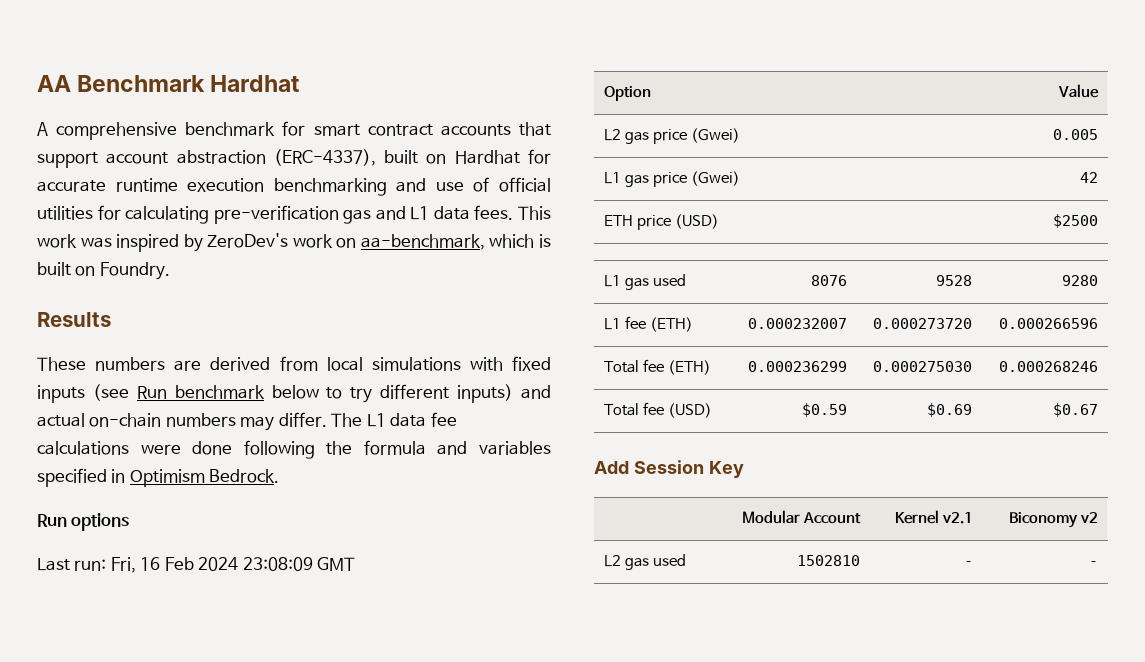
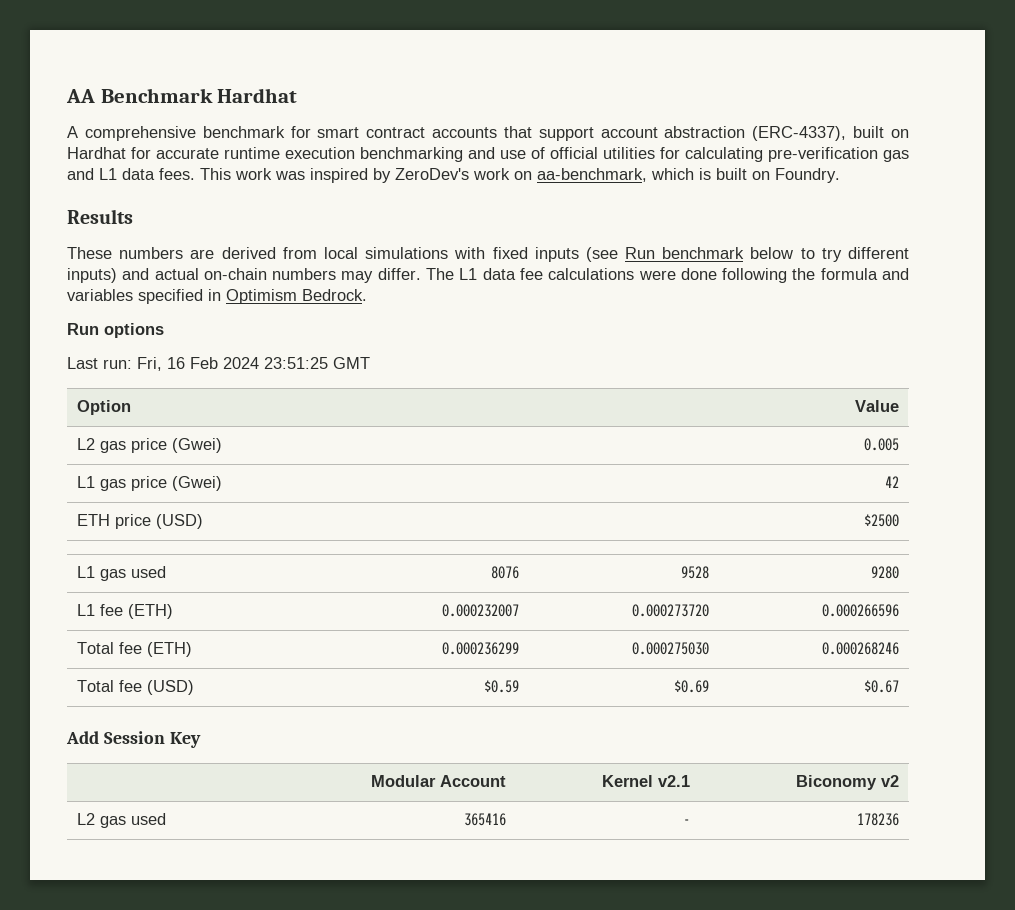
- Last run: Fri, 16 Feb 2024 23:08:09 GMT
+ Last run: Fri, 16 Feb 2024 23:51:25 GMT
- L2 gas used | 1502810 | - | -
+ L2 gas used | 365416 | - | 178236

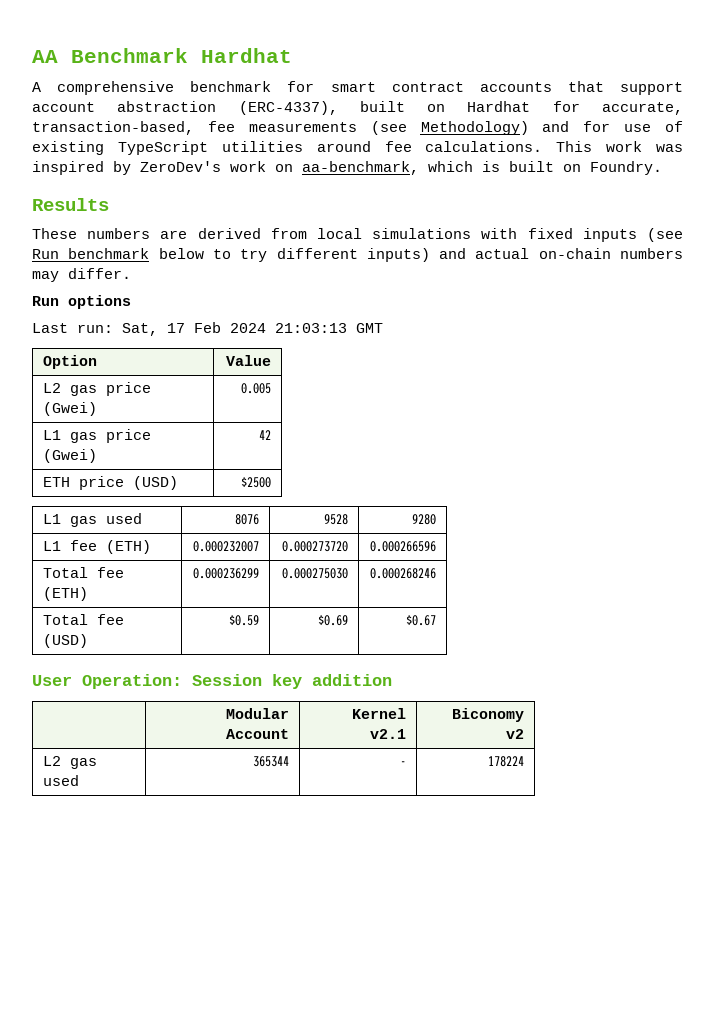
- A comprehensive benchmark for smart contract accounts that support account abstraction (ERC-4337), built on Hardhat for accurate runtime execution benchmarking and use of official utilities for calculating pre-verification gas and L1 data fees.
+ A comprehensive benchmark for smart contract accounts that support account abstraction (ERC-4337), built on Hardhat for accurate, transaction-based, fee measurements (see Methodology) and for use of existing TypeScript utilities around fee calculations.
- The L1 data fee calculations were done following the formula and variables specified in Optimism Bedrock.
- Last run: Fri, 16 Feb 2024 23:51:25 GMT
+ Last run: Sat, 17 Feb 2024 21:03:13 GMT
- Add Session Key
+ User Operation: Session key addition
- L2 gas used | 365416 | - | 178236
+ L2 gas used | 365344 | - | 178224

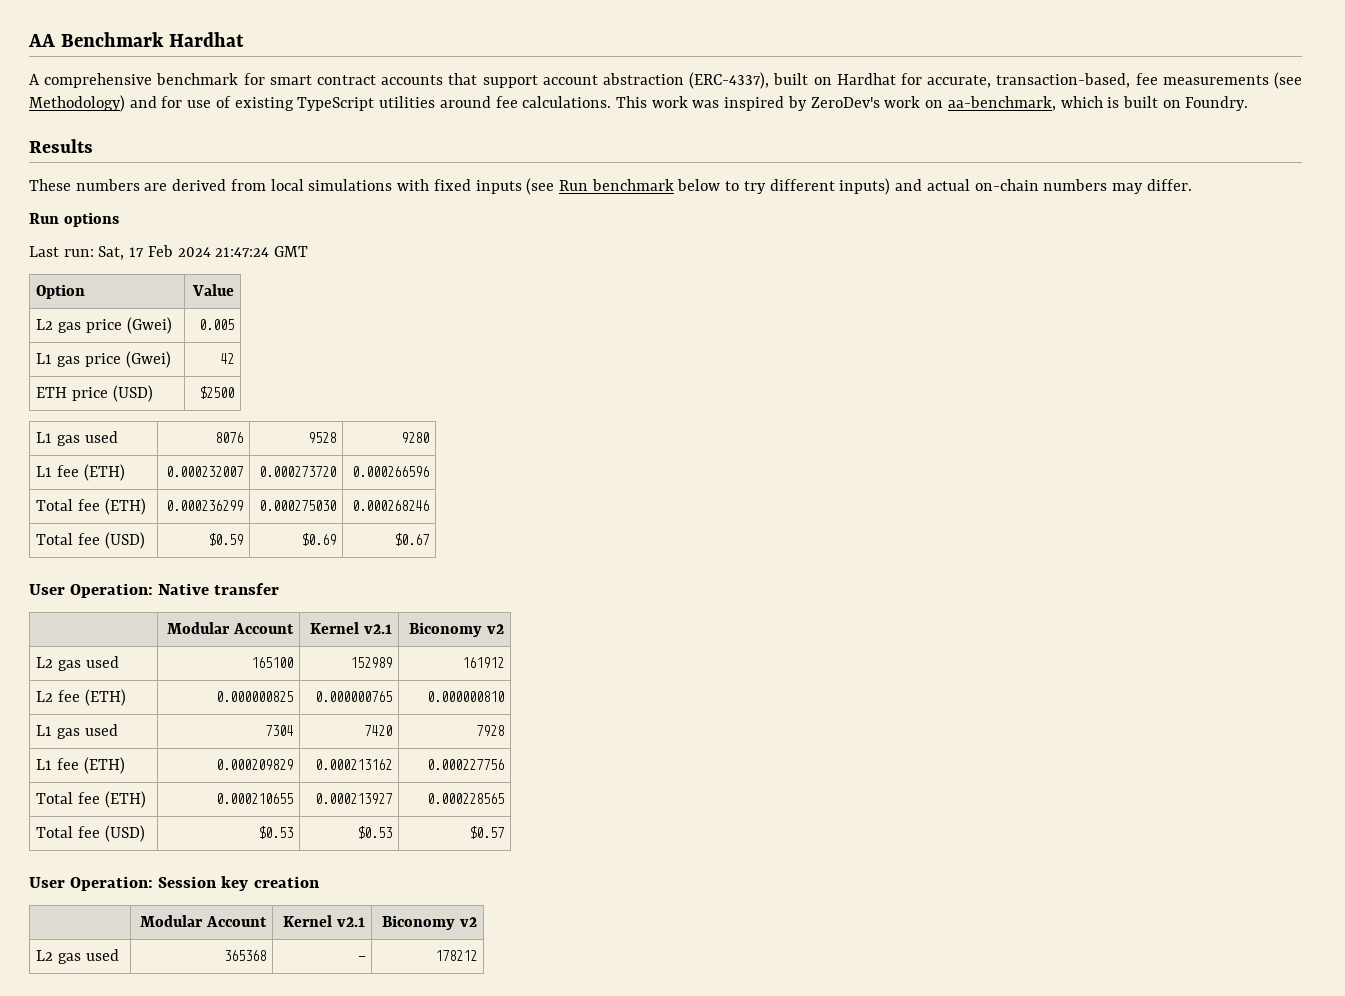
- Last run: Sat, 17 Feb 2024 21:03:13 GMT
+ Last run: Sat, 17 Feb 2024 21:47:24 GMT
- User Operation: Session key addition
+ User Operation: Native transfer
  | Modular Account | Kernel v2.1 | Biconomy v2
- L2 gas used | 365344 | - | 178224
+ L2 gas used | 165100 | 152989 | 161912
+ L2 fee (ETH) | 0.000000825 | 0.000000765 | 0.000000810
+ L1 gas used | 7304 | 7420 | 7928
+ L1 fee (ETH) | 0.000209829 | 0.000213162 | 0.000227756
+ Total fee (ETH) | 0.000210655 | 0.000213927 | 0.000228565
+ Total fee (USD) | $0.53 | $0.53 | $0.57
+ User Operation: Session key creation
+ | Modular Account | Kernel v2.1 | Biconomy v2
+ L2 gas used | 365368 | - | 178212

